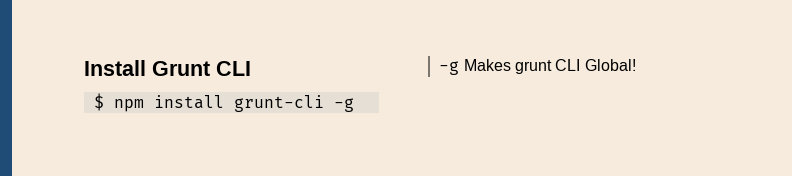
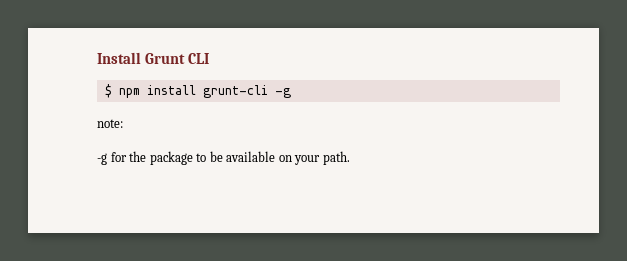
- -g Makes grunt CLI Global!
+ note:
+ -g for the package to be available on your path.

